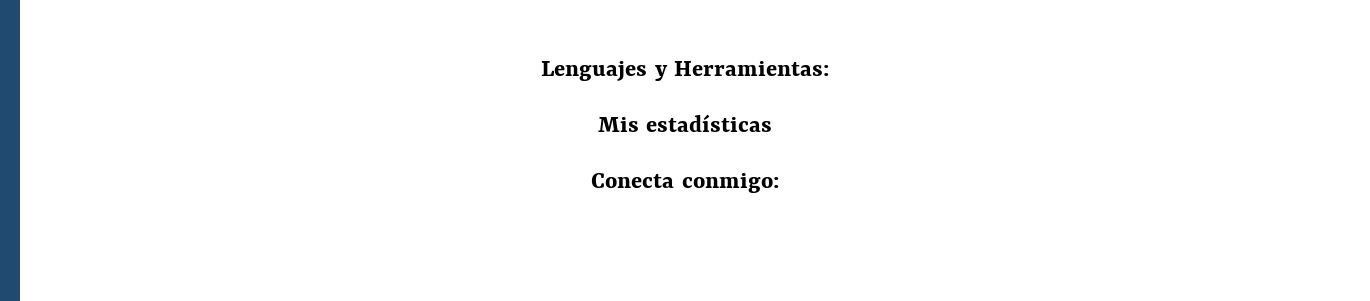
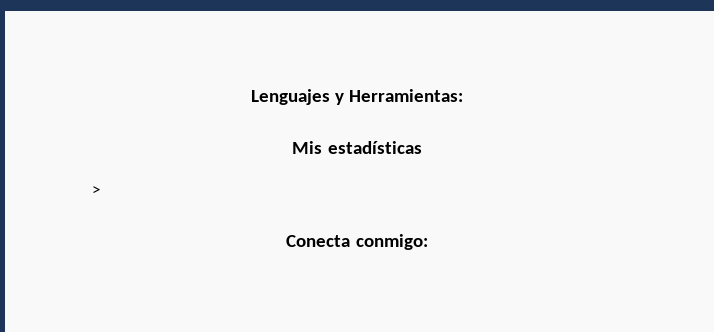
+ >

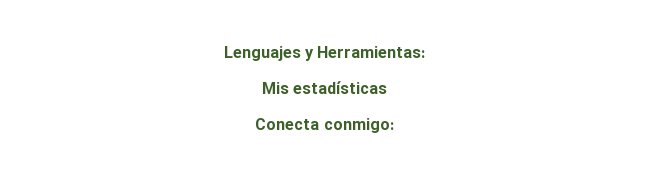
- >

